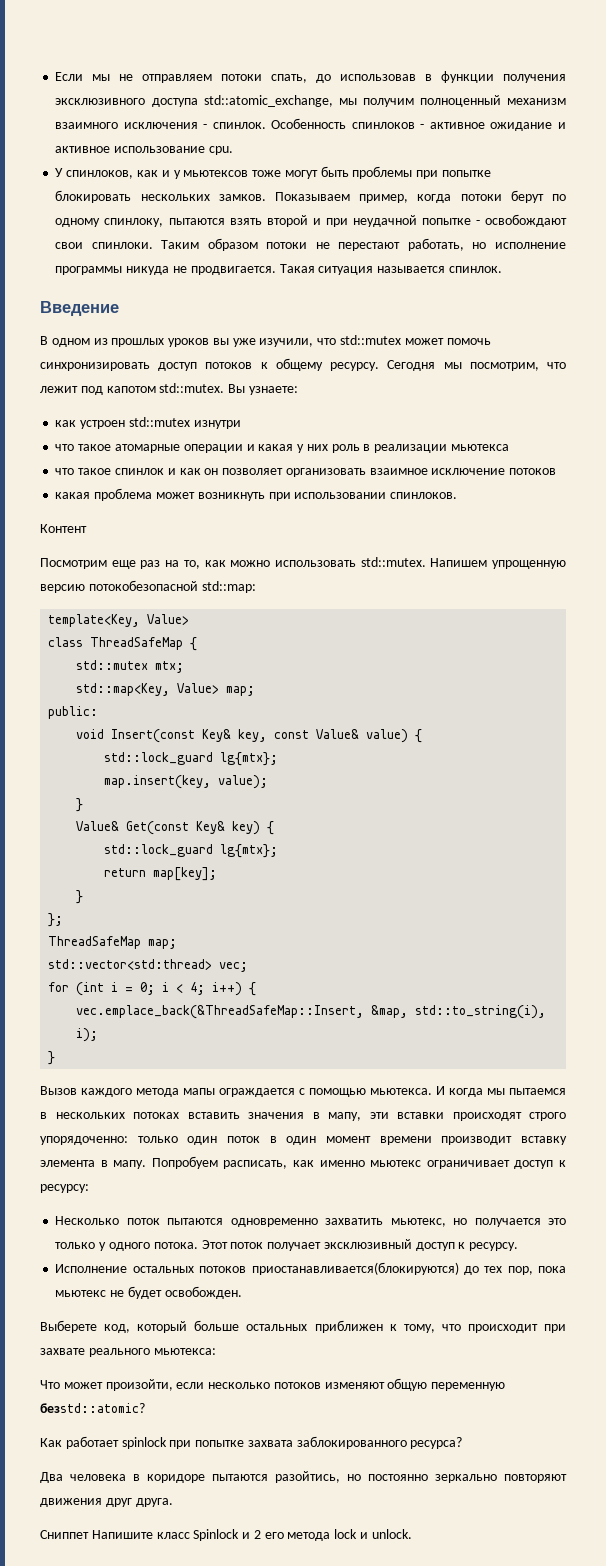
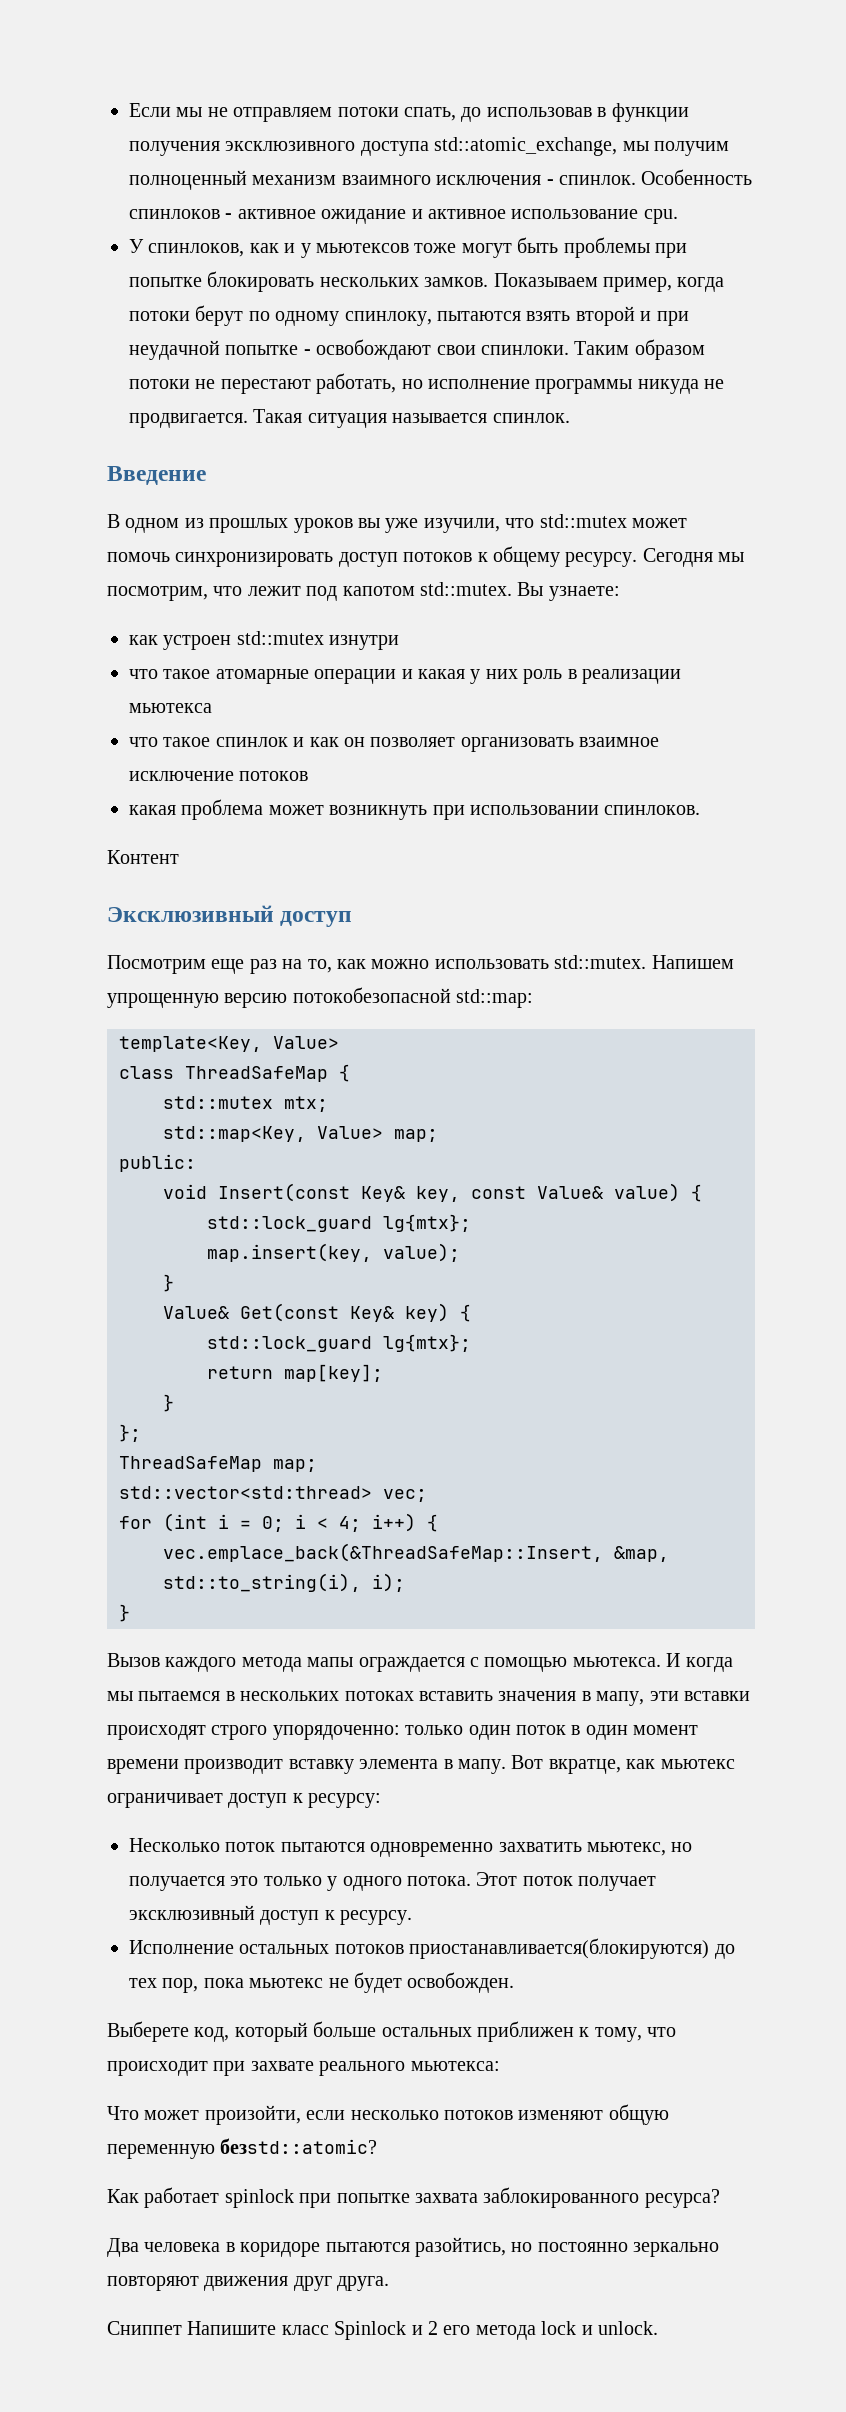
+ Эксклюзивный доступ
- Попробуем расписать, как именно мьютекс ограничивает доступ к ресурсу:
+ Вот вкратце, как мьютекс ограничивает доступ к ресурсу:

